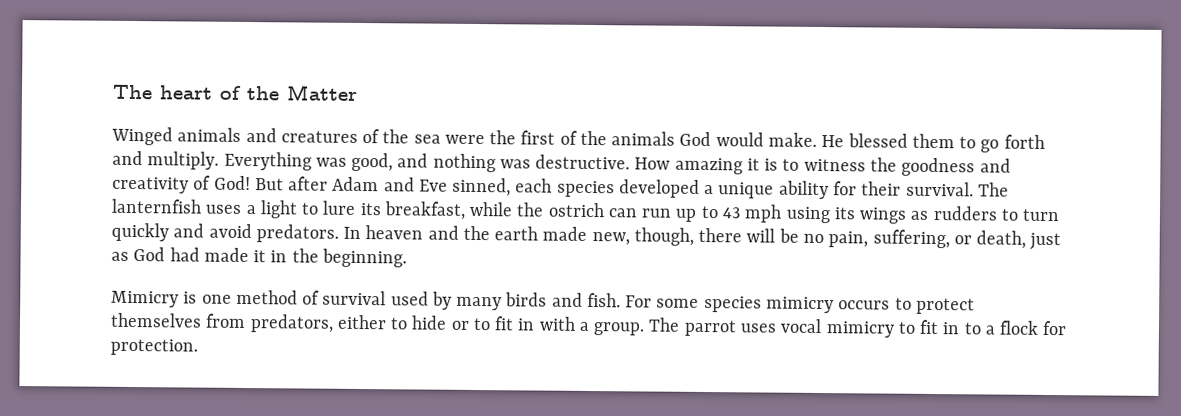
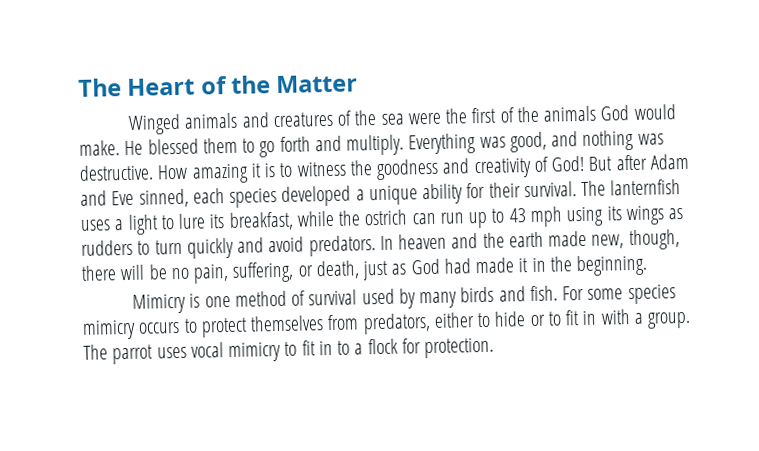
- The heart of the Matter
+ The Heart of the Matter

